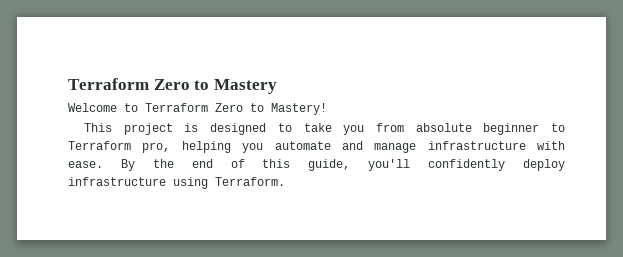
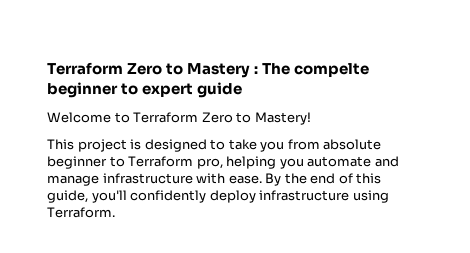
- Terraform Zero to Mastery
+ Terraform Zero to Mastery : The compelte beginner to expert guide

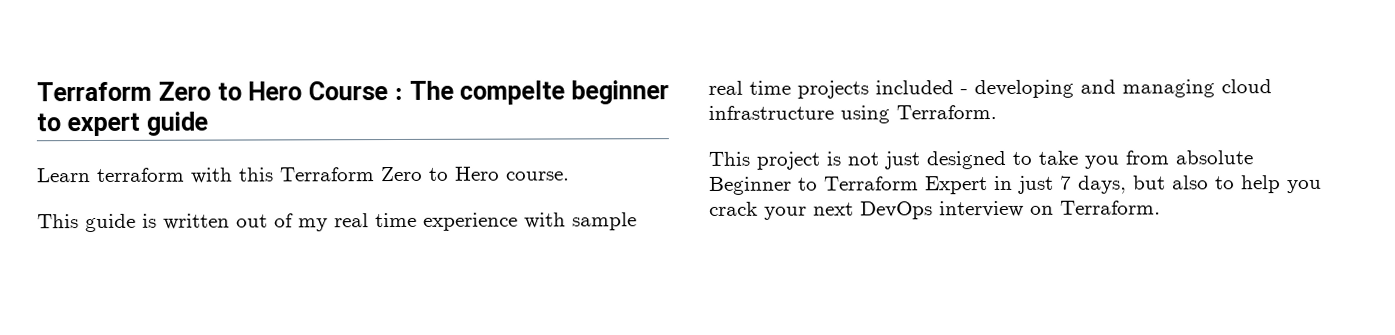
- Terraform Zero to Mastery : The compelte beginner to expert guide
+ Terraform Zero to Hero Course : The compelte beginner to expert guide
- Welcome to Terraform Zero to Mastery!
+ Learn terraform with this Terraform Zero to Hero course.
+ This guide is written out of my real time experience with sample real time projects included - developing and managing cloud infrastructure using Terraform.
- This project is designed to take you from absolute beginner to Terraform pro, helping you automate and manage infrastructure with ease. By the end of this guide, you'll confidently deploy infrastructure using Terraform.
+ This project is not just designed to take you from absolute Beginner to Terraform Expert in just 7 days, but also to help you crack your next DevOps interview on Terraform.

